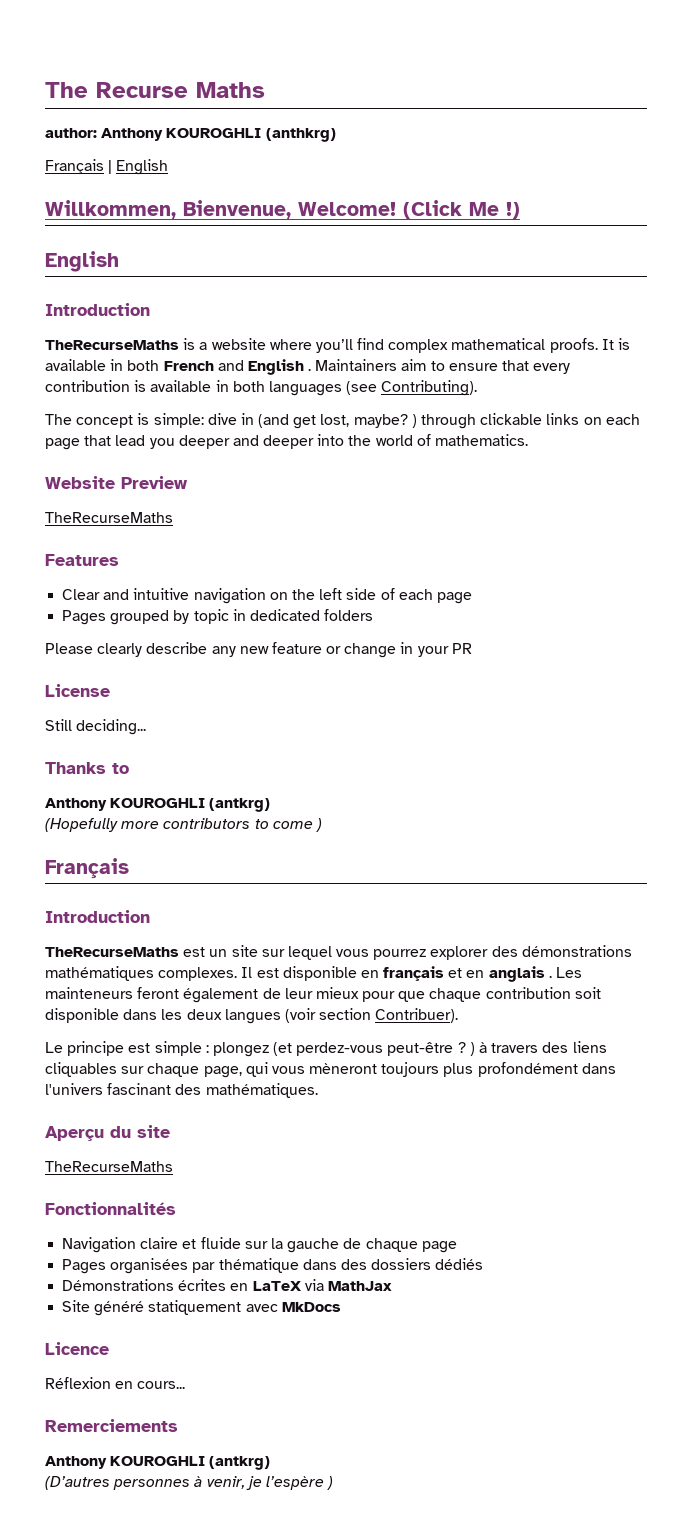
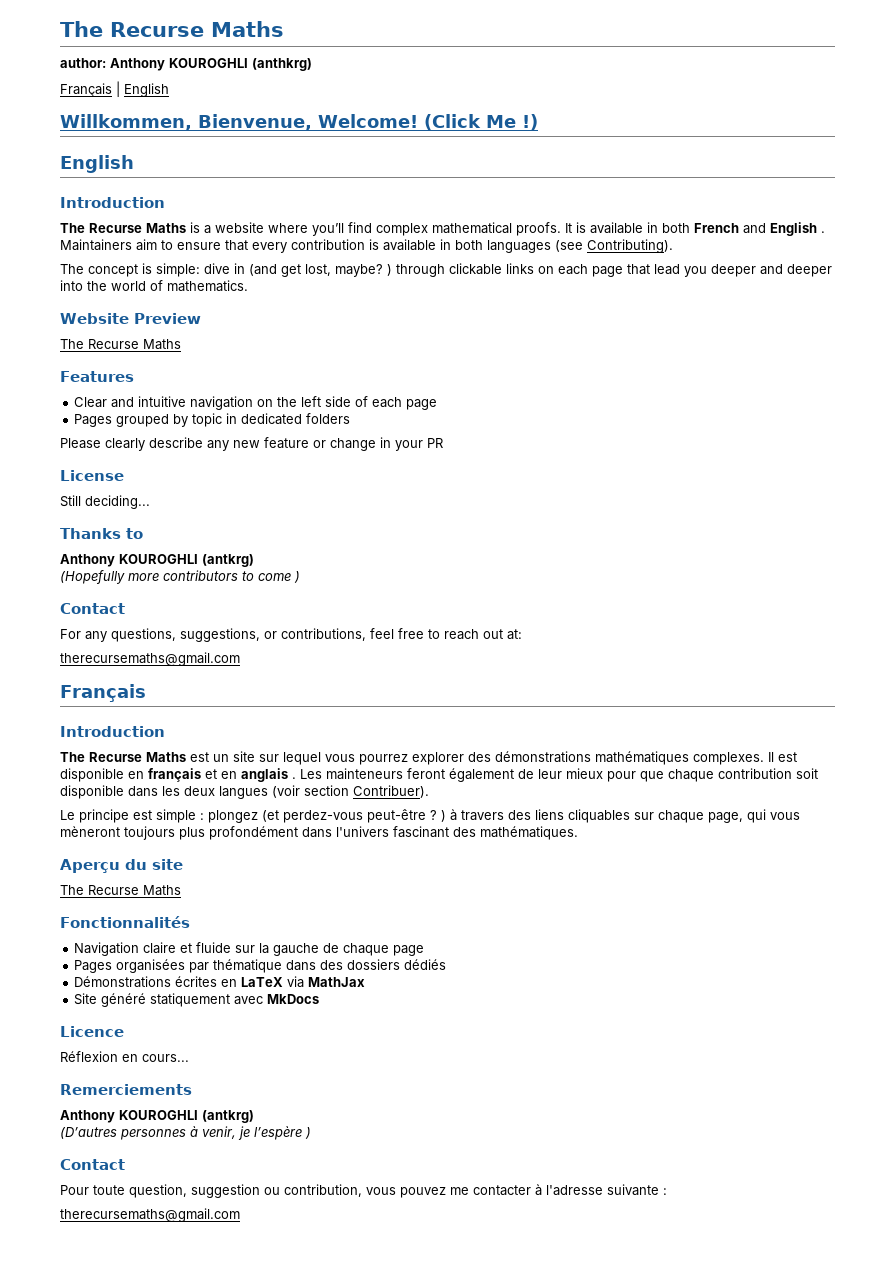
- TheRecurseMaths is a website where you’ll find complex mathematical proofs.
+ The Recurse Maths is a website where you’ll find complex mathematical proofs.
  Website Preview
- TheRecurseMaths
+ The Recurse Maths
  (Hopefully more contributors to come )
+ Contact
+ For any questions, suggestions, or contributions, feel free to reach out at:
+ therecursemaths@gmail.com
- TheRecurseMaths est un site sur lequel vous pourrez explorer des démonstrations mathématiques complexes.
+ The Recurse Maths est un site sur lequel vous pourrez explorer des démonstrations mathématiques complexes.
  Aperçu du site
- TheRecurseMaths
+ The Recurse Maths
  (D’autres personnes à venir, je l’espère )
+ Contact
+ Pour toute question, suggestion ou contribution, vous pouvez me contacter à l'adresse suivante :
+ therecursemaths@gmail.com

